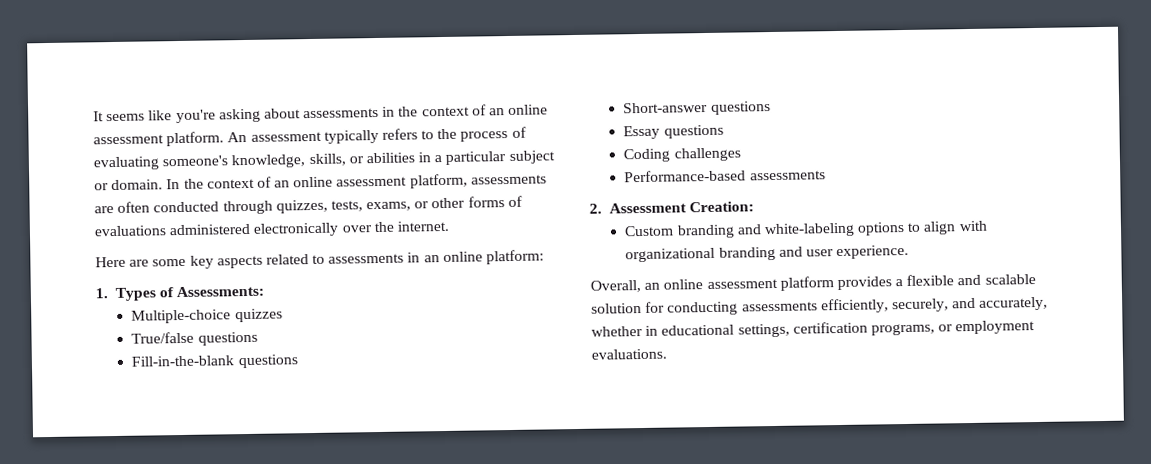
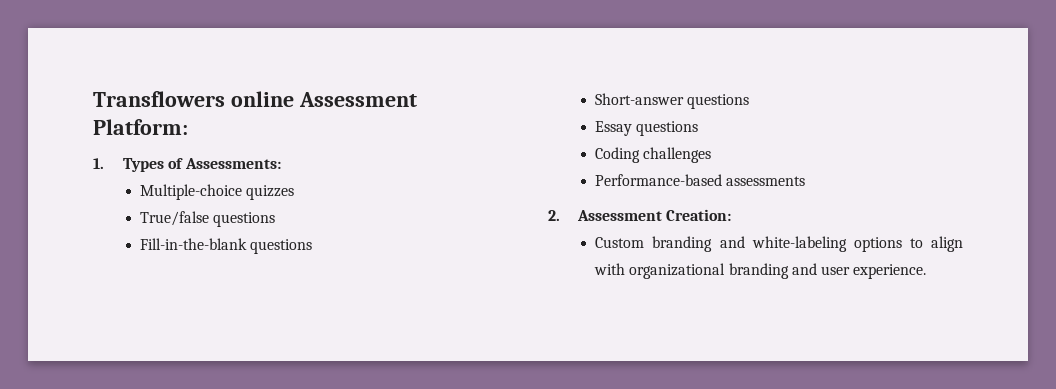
- It seems like you're asking about assessments in the context of an online assessment platform. An assessment typically refers to the process of evaluating someone's knowledge, skills, or abilities in a particular subject or domain. In the context of an online assessment platform, assessments are often conducted through quizzes, tests, exams, or other forms of evaluations administered electronically over the internet.
- Here are some key aspects related to assessments in an online platform:
+ Transflowers online Assessment Platform:
- Overall, an online assessment platform provides a flexible and scalable solution for conducting assessments efficiently, securely, and accurately, whether in educational settings, certification programs, or employment evaluations.

